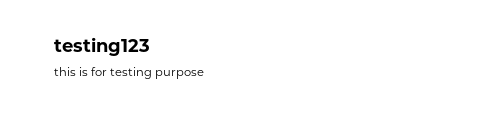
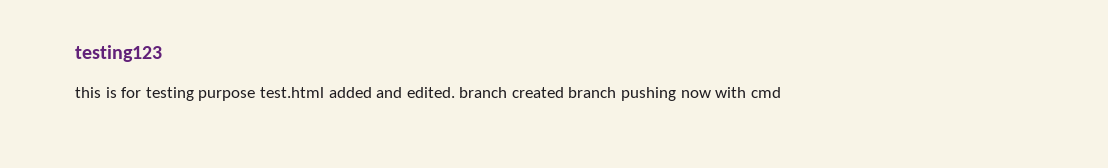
- this is for testing purpose
+ this is for testing purpose test.html added and edited. branch created branch pushing now with cmd

